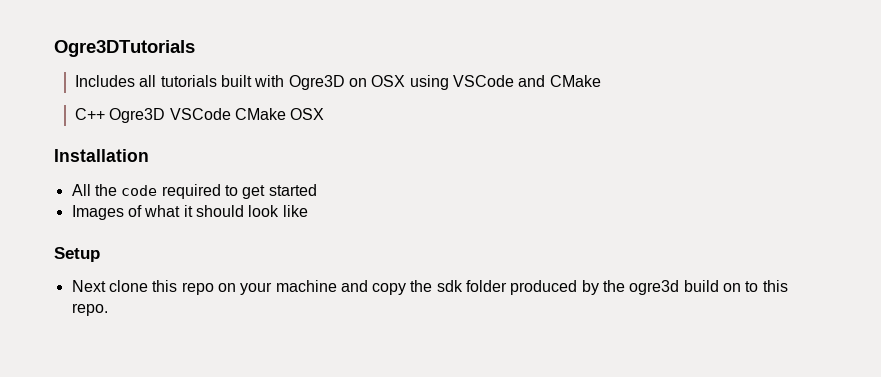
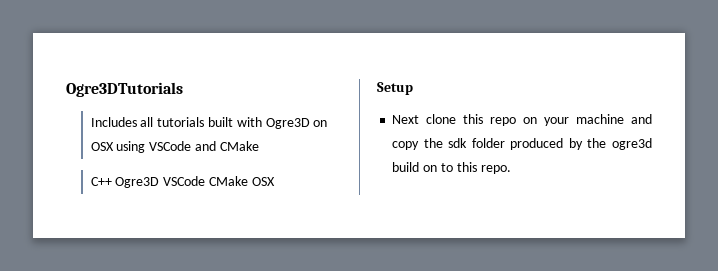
- Installation
- All the code required to get started
- Images of what it should look like

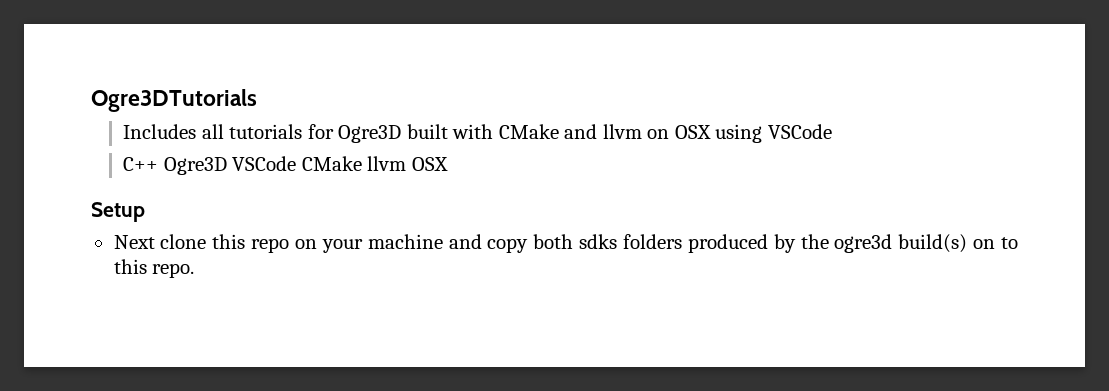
- Includes all tutorials built with Ogre3D on OSX using VSCode and CMake
+ Includes all tutorials for Ogre3D built with CMake and llvm on OSX using VSCode
- C++ Ogre3D VSCode CMake OSX
+ C++ Ogre3D VSCode CMake llvm OSX
- Next clone this repo on your machine and copy the sdk folder produced by the ogre3d build on to this repo.
+ Next clone this repo on your machine and copy both sdks folders produced by the ogre3d build(s) on to this repo.

